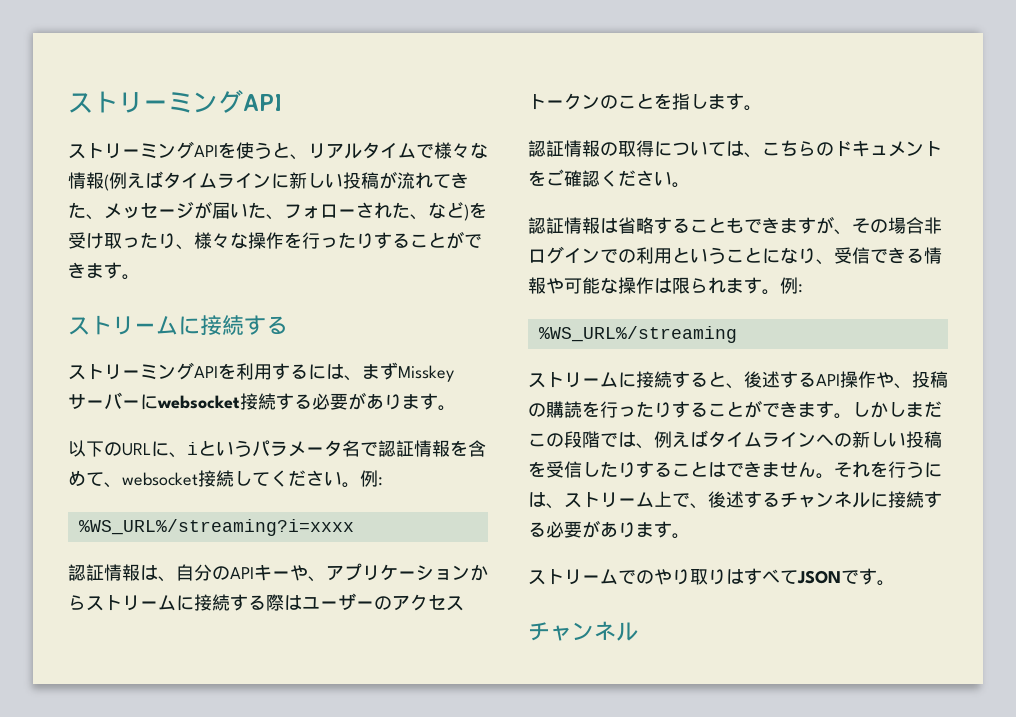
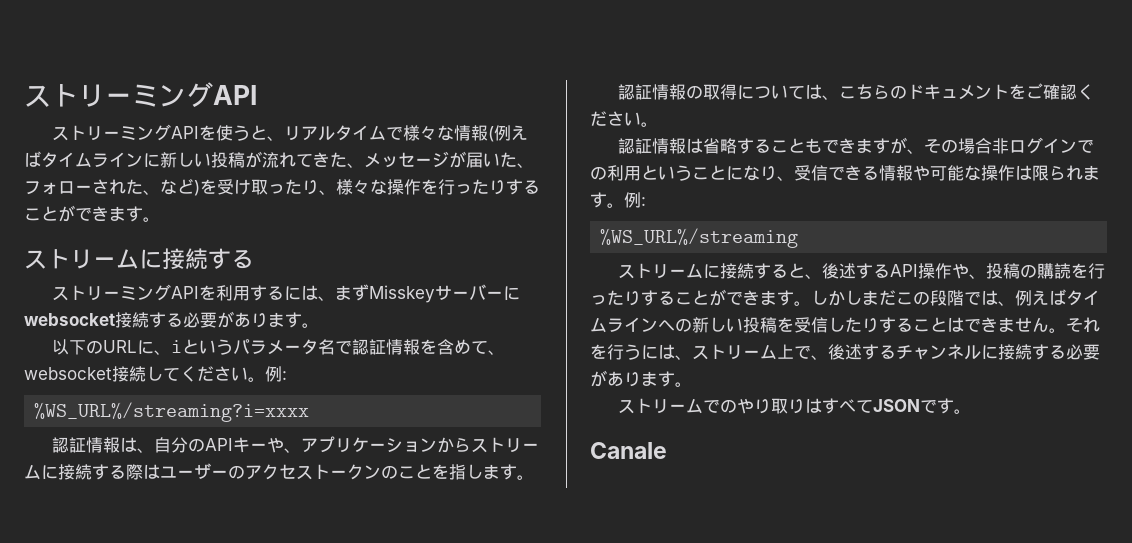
  ストリームでのやり取りはすべてJSONです。
- チャンネル
+ Canale

